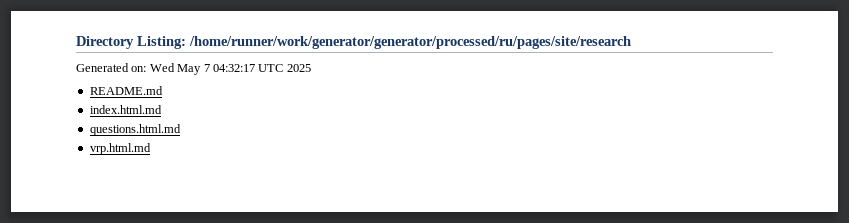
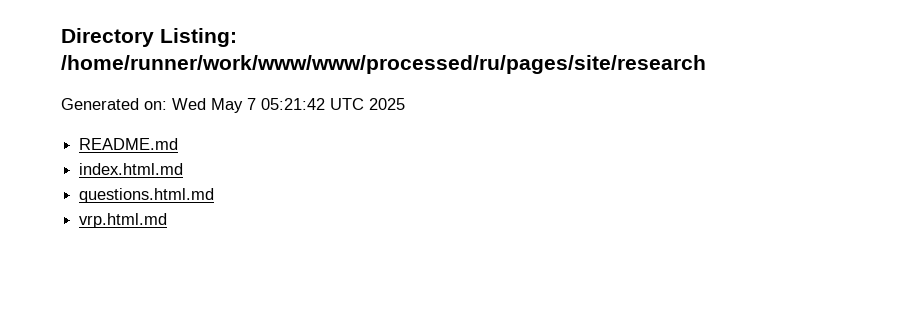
- Directory Listing: /home/runner/work/generator/generator/processed/ru/pages/site/research
+ Directory Listing: /home/runner/work/www/www/processed/ru/pages/site/research
- Generated on: Wed May 7 04:32:17 UTC 2025
+ Generated on: Wed May 7 05:21:42 UTC 2025

